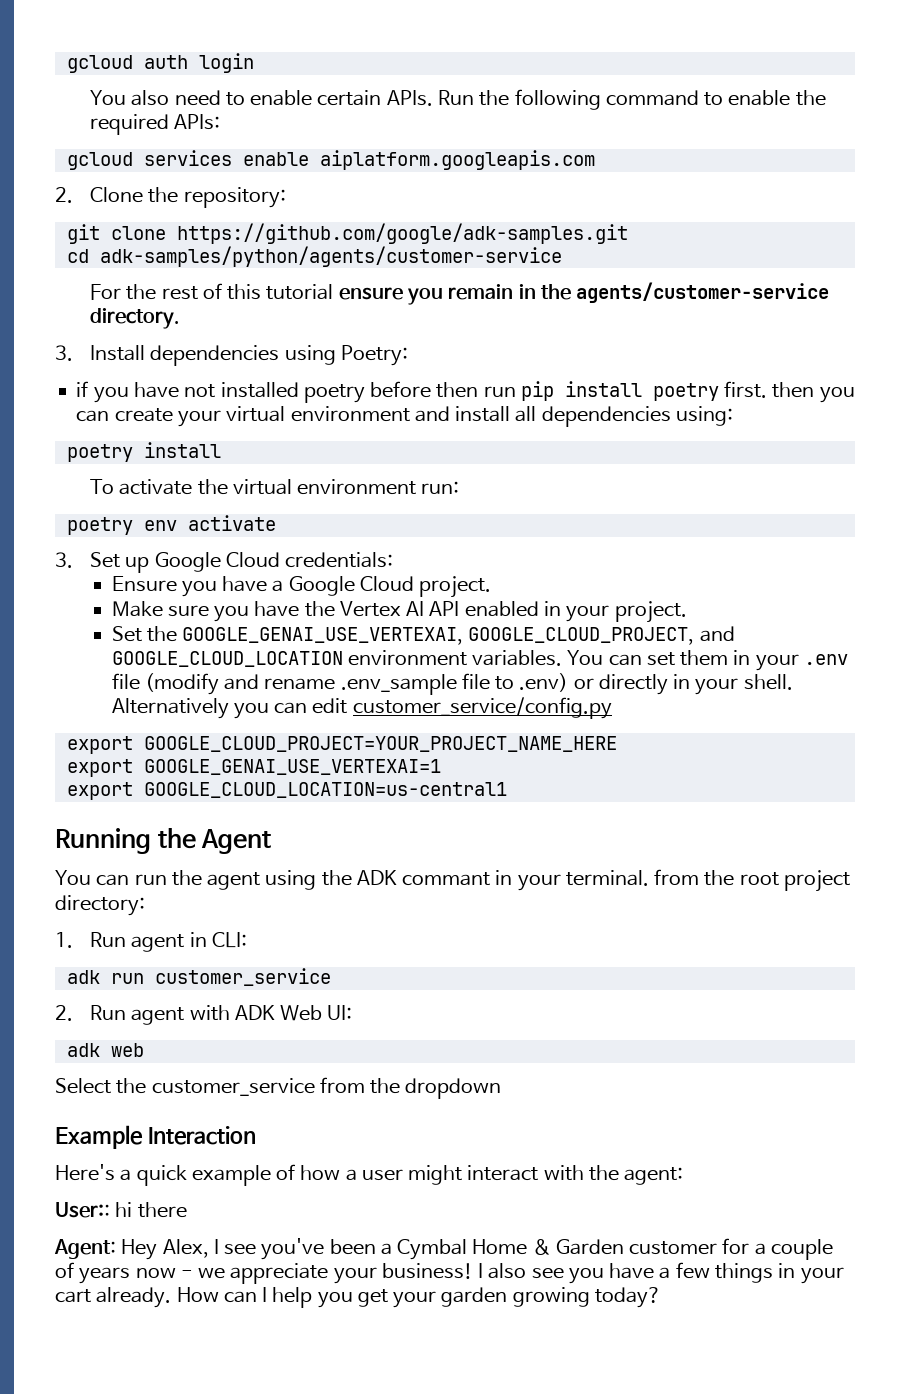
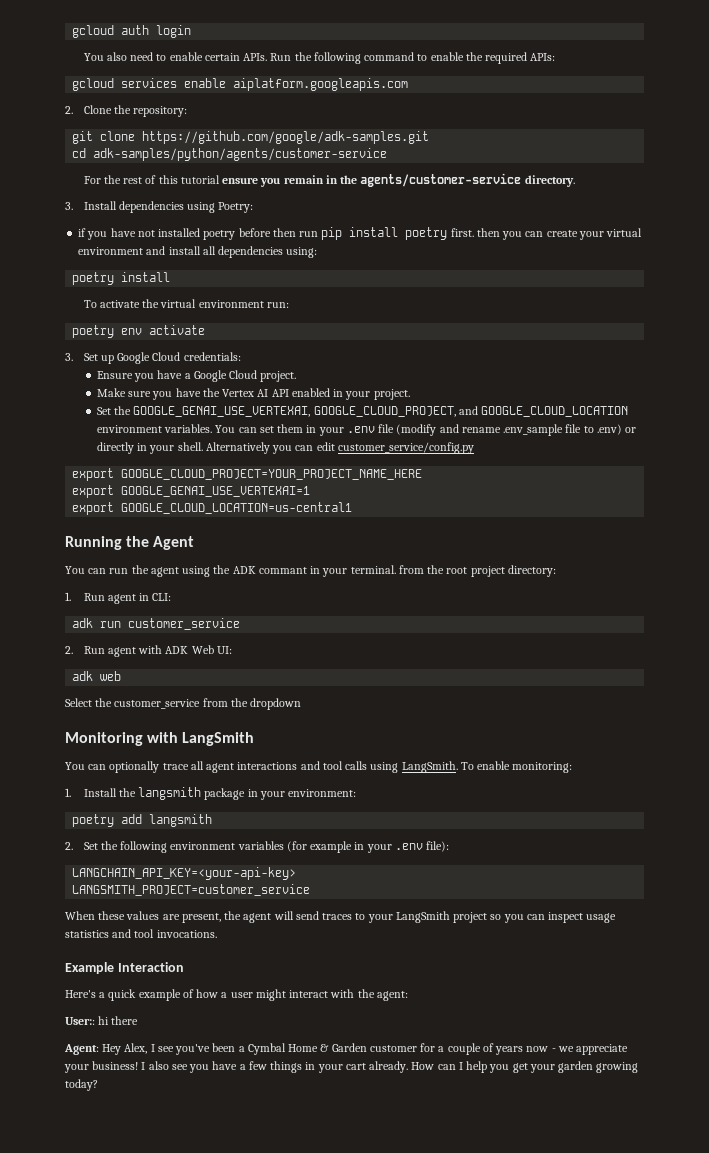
+ Monitoring with LangSmith
+ You can optionally trace all agent interactions and tool calls using LangSmith. To enable monitoring:
+ 1. Install the langsmith package in your environment:
+ poetry add langsmith
+ 2. Set the following environment variables (for example in your .env file):
+ LANGCHAIN_API_KEY=<your-api-key>
+ LANGSMITH_PROJECT=customer_service
+ When these values are present, the agent will send traces to your LangSmith project so you can inspect usage statistics and tool invocations.

